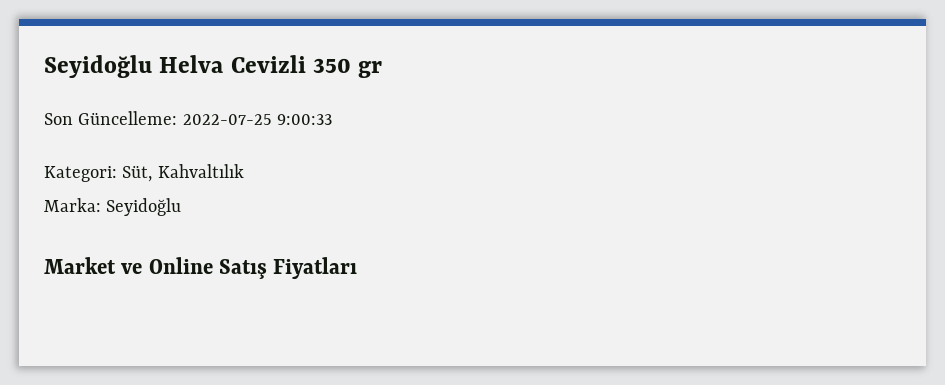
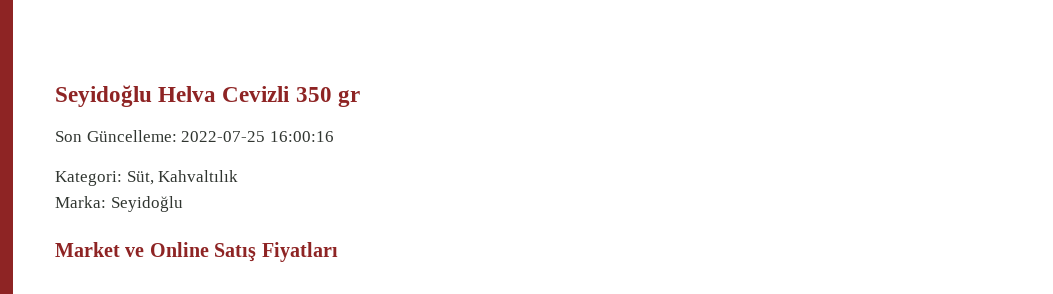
- Son Güncelleme: 2022-07-25 9:00:33
+ Son Güncelleme: 2022-07-25 16:00:16

